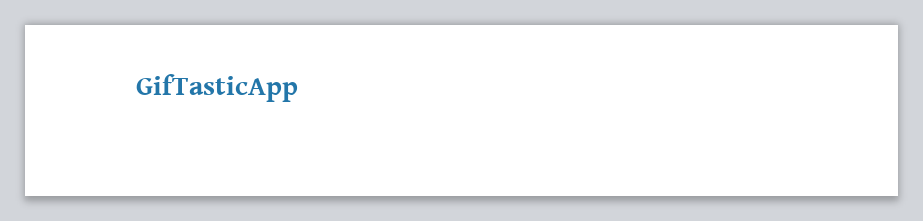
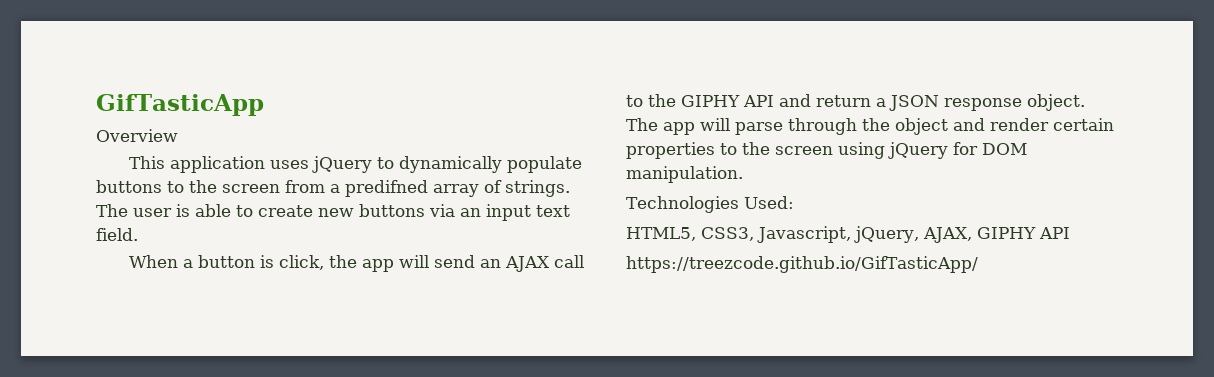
+ Overview
+ This application uses jQuery to dynamically populate buttons to the screen from a predifned array of strings. The user is able to create new buttons via an input text field.
+ When a button is click, the app will send an AJAX call to the GIPHY API and return a JSON response object. The app will parse through the object and render certain properties to the screen using jQuery for DOM manipulation.
+ Technologies Used:
+ HTML5, CSS3, Javascript, jQuery, AJAX, GIPHY API
+ https://treezcode.github.io/GifTasticApp/

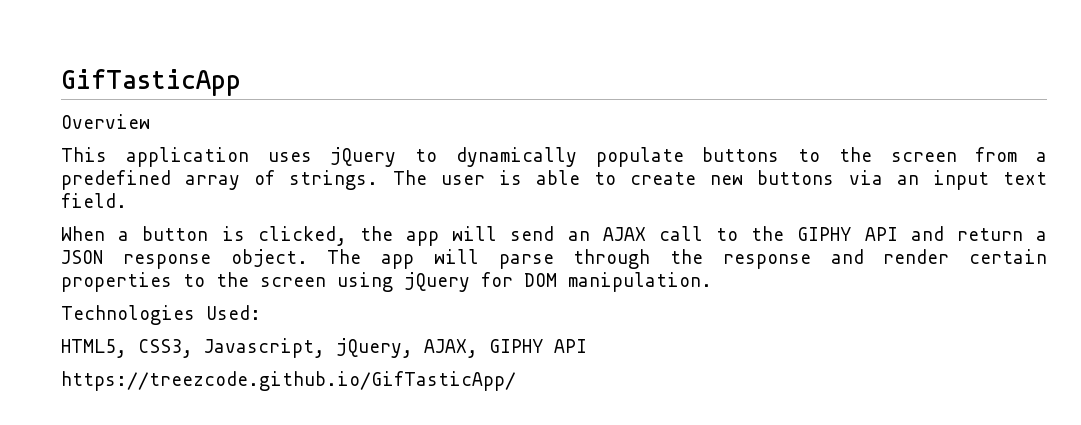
- This application uses jQuery to dynamically populate buttons to the screen from a predifned array of strings.
+ This application uses jQuery to dynamically populate buttons to the screen from a predefined array of strings.
- When a button is click, the app will send an AJAX call to the GIPHY API and return a JSON response object.
+ When a button is clicked, the app will send an AJAX call to the GIPHY API and return a JSON response object.
- The app will parse through the object and render certain properties to the screen using jQuery for DOM manipulation.
+ The app will parse through the response and render certain properties to the screen using jQuery for DOM manipulation.

